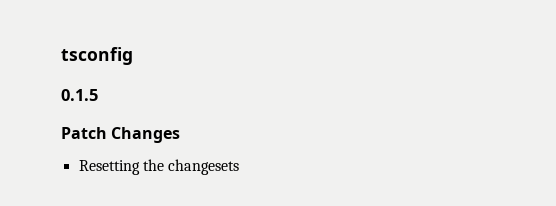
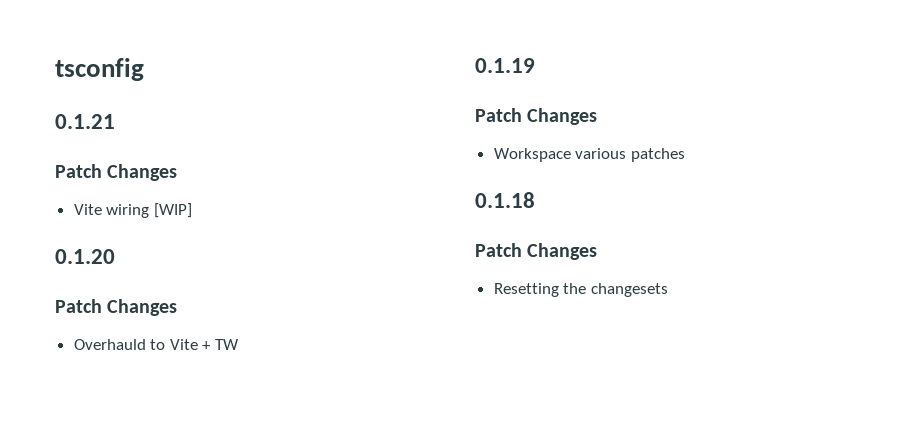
- 0.1.5
+ 0.1.21
+ Patch Changes
+ Vite wiring [WIP]
+ 0.1.20
+ Patch Changes
+ Overhauld to Vite + TW
+ 0.1.19
+ Patch Changes
+ Workspace various patches
+ 0.1.18

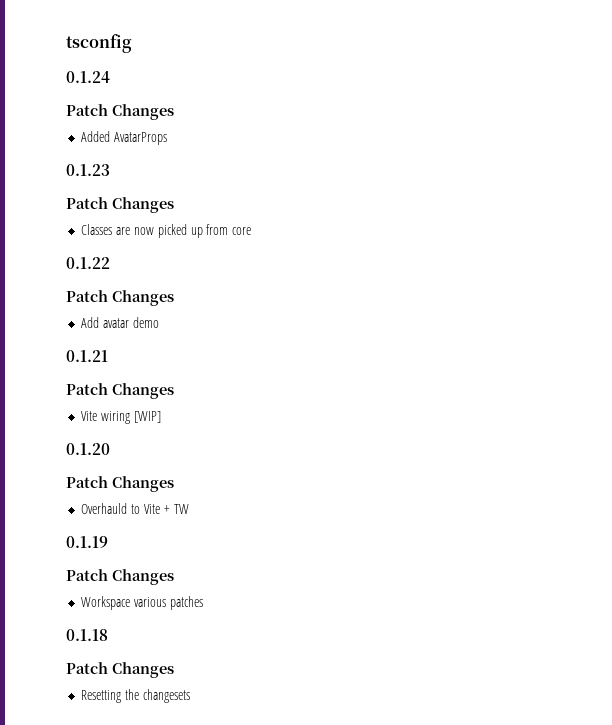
+ 0.1.24
+ Patch Changes
+ Added AvatarProps
+ 0.1.23
+ Patch Changes
+ Classes are now picked up from core
+ 0.1.22
+ Patch Changes
+ Add avatar demo

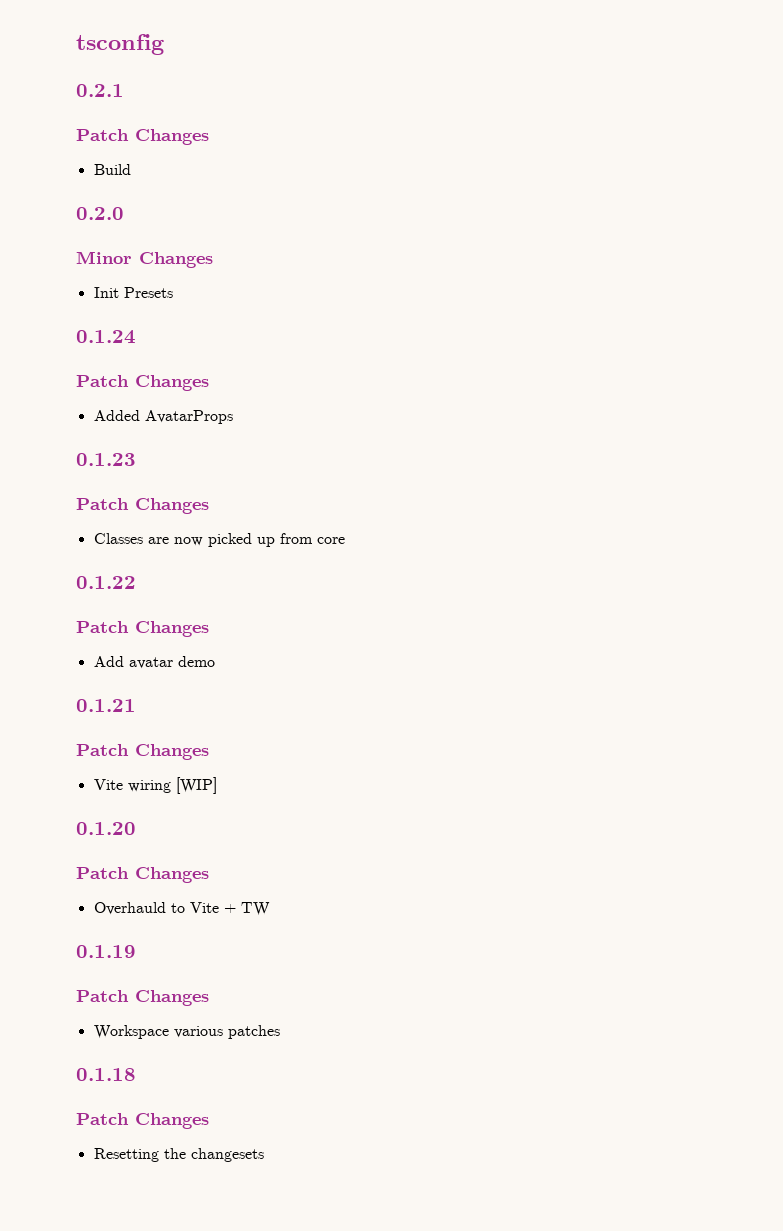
+ 0.2.1
+ Patch Changes
+ Build
+ 0.2.0
+ Minor Changes
+ Init Presets

